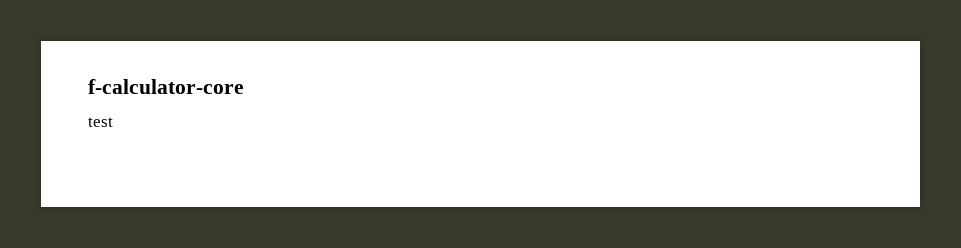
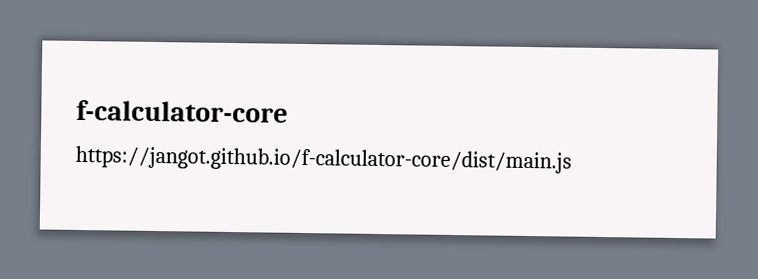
- test
+ https://jangot.github.io/f-calculator-core/dist/main.js

